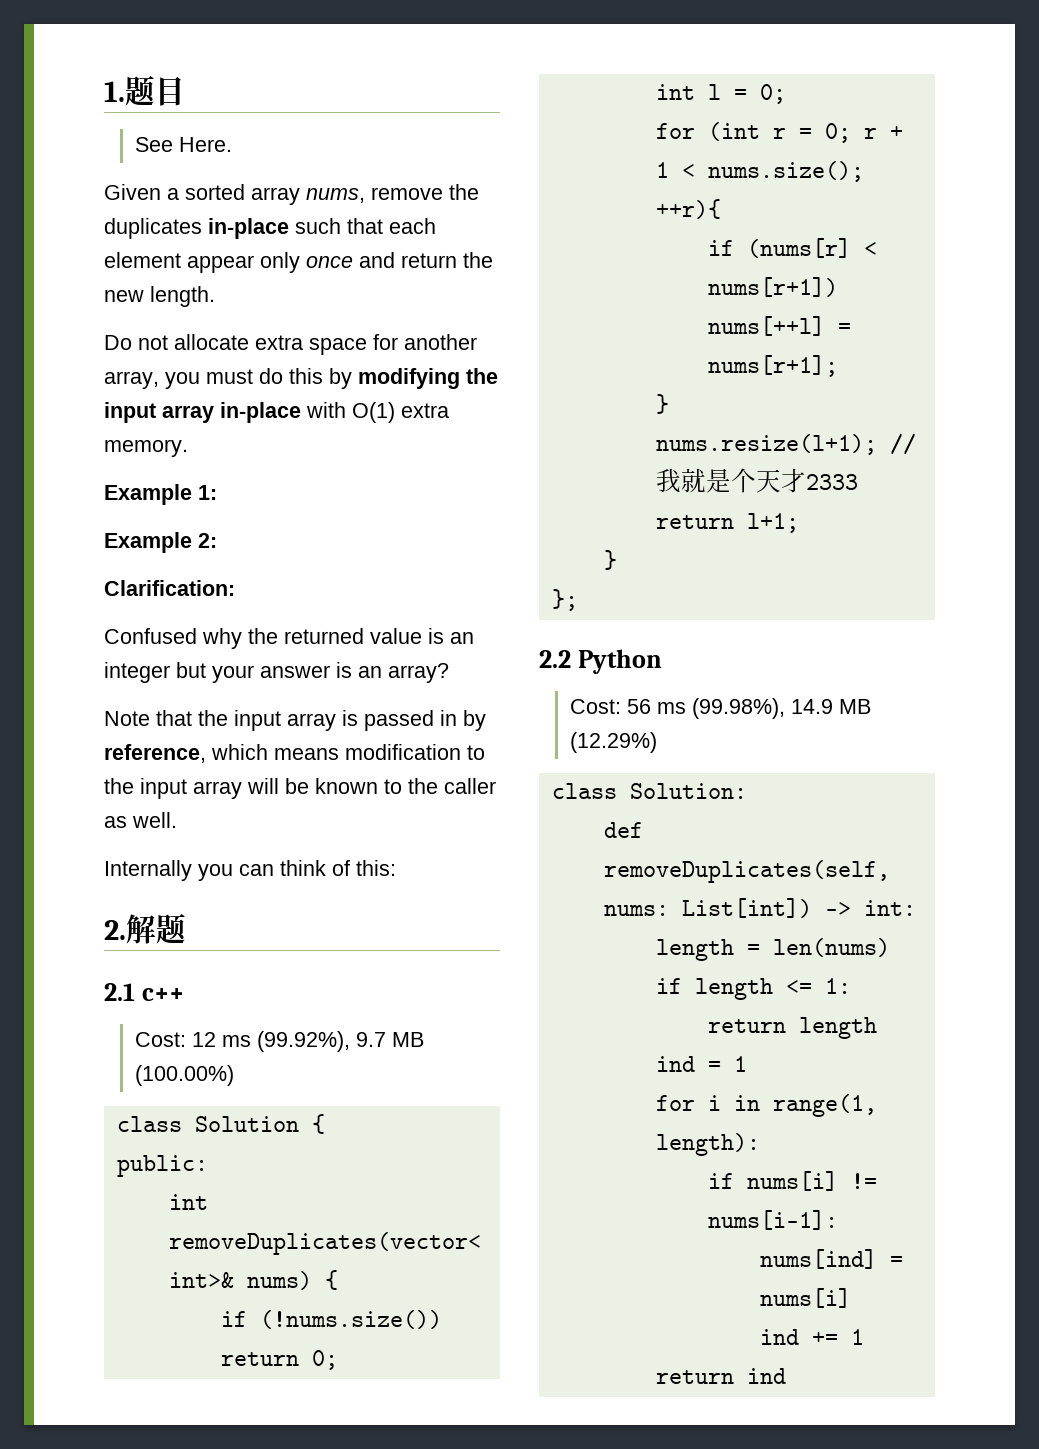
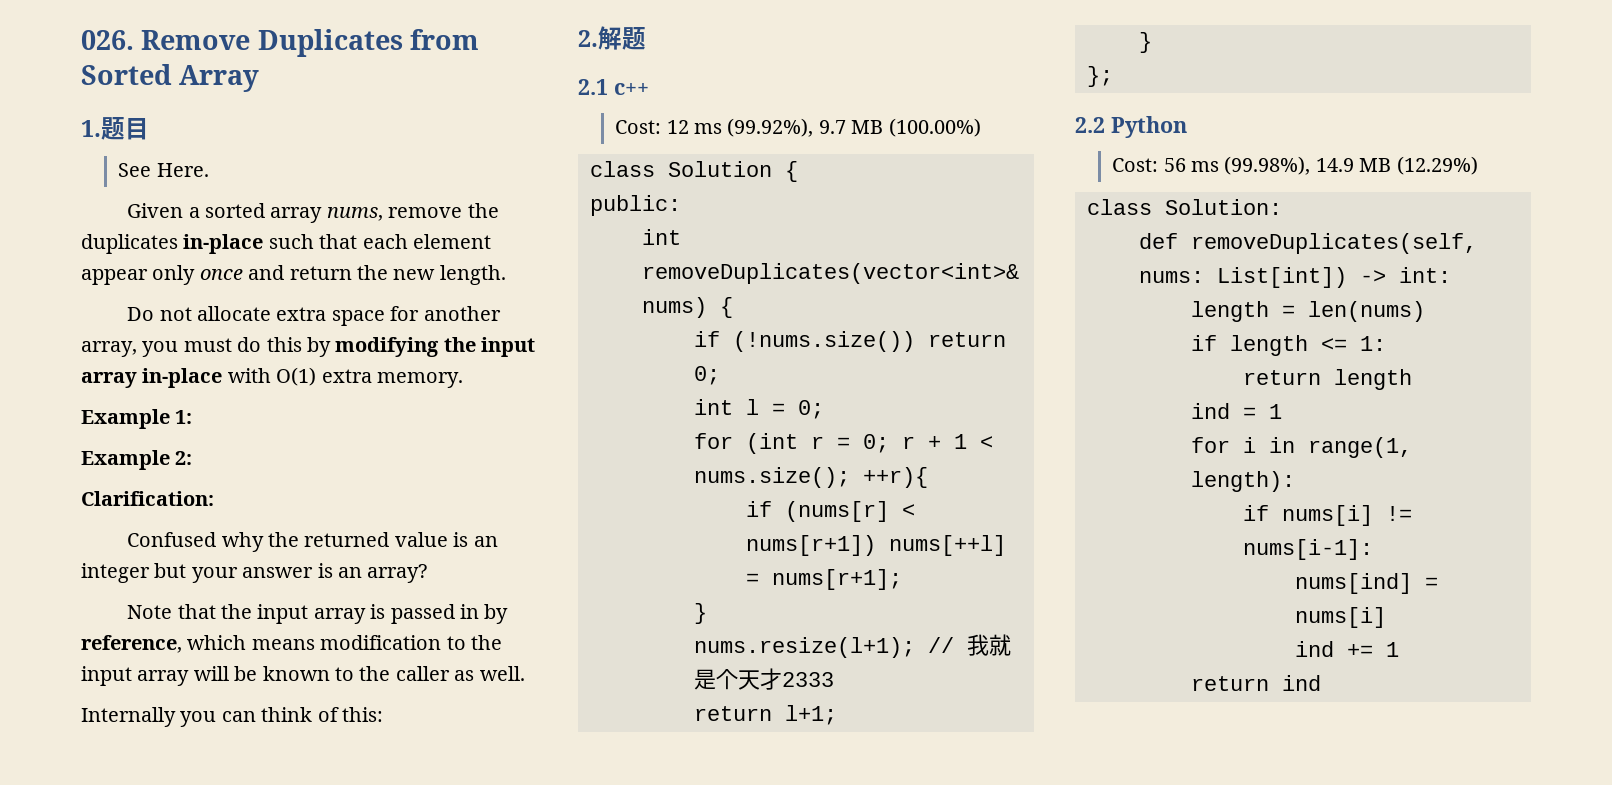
+ 026. Remove Duplicates from Sorted Array

